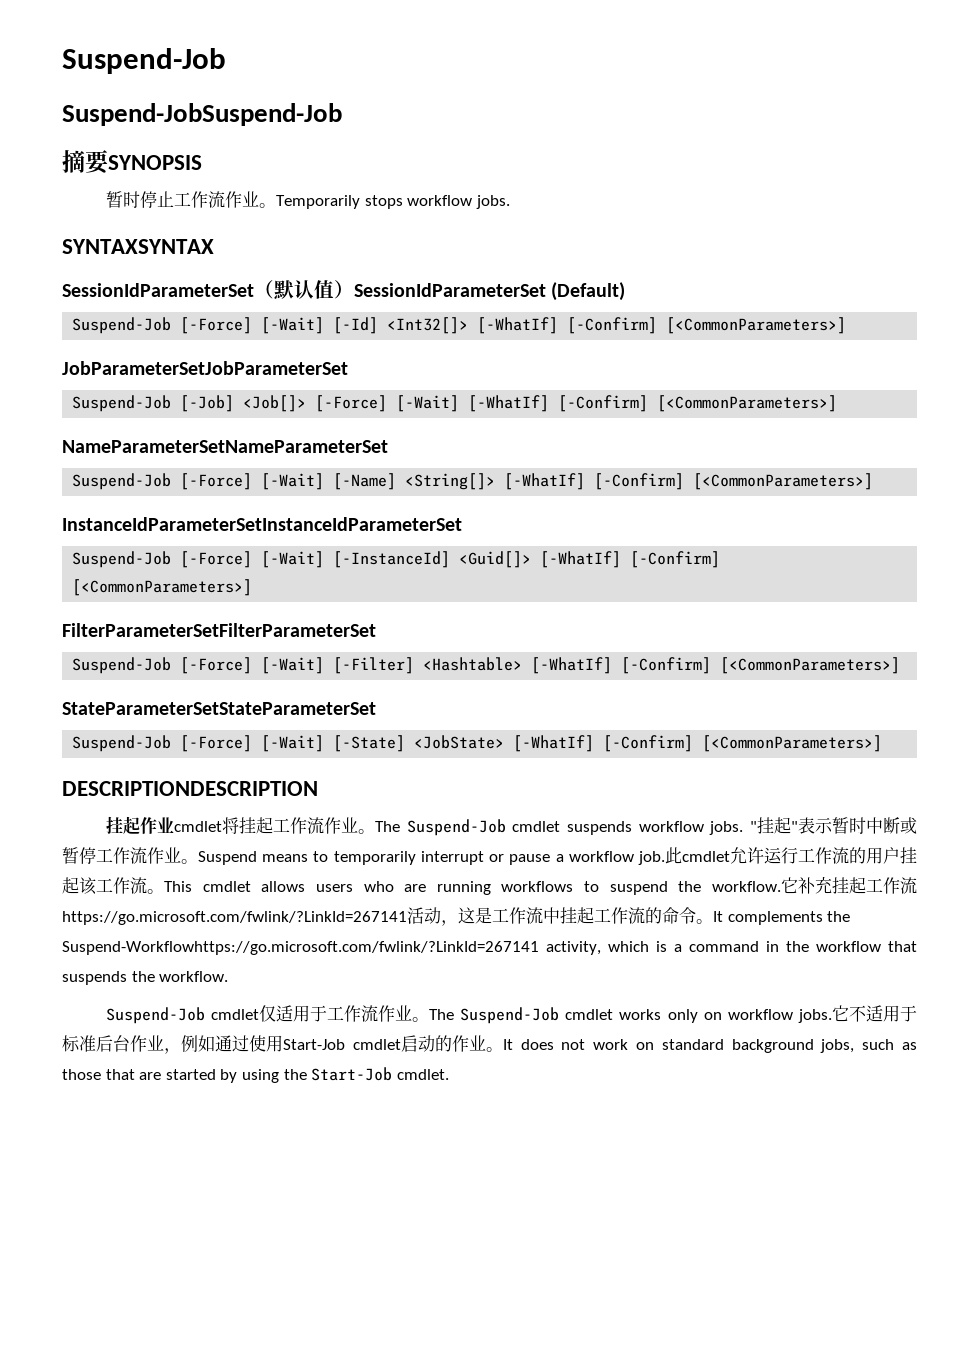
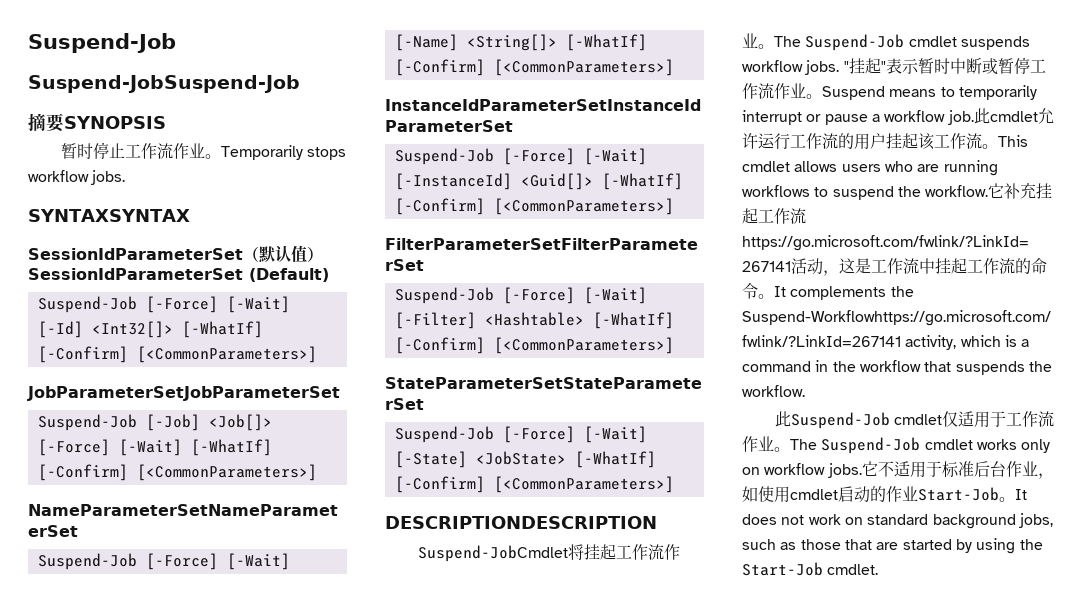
- 挂起作业cmdlet将挂起工作流作业。
+ Suspend-JobCmdlet将挂起工作流作业。
- Suspend-Job cmdlet仅适用于工作流作业。
+ 此Suspend-Job cmdlet仅适用于工作流作业。
- 它不适用于标准后台作业，例如通过使用Start-Job cmdlet启动的作业。
+ 它不适用于标准后台作业，如使用cmdlet启动的作业Start-Job。

